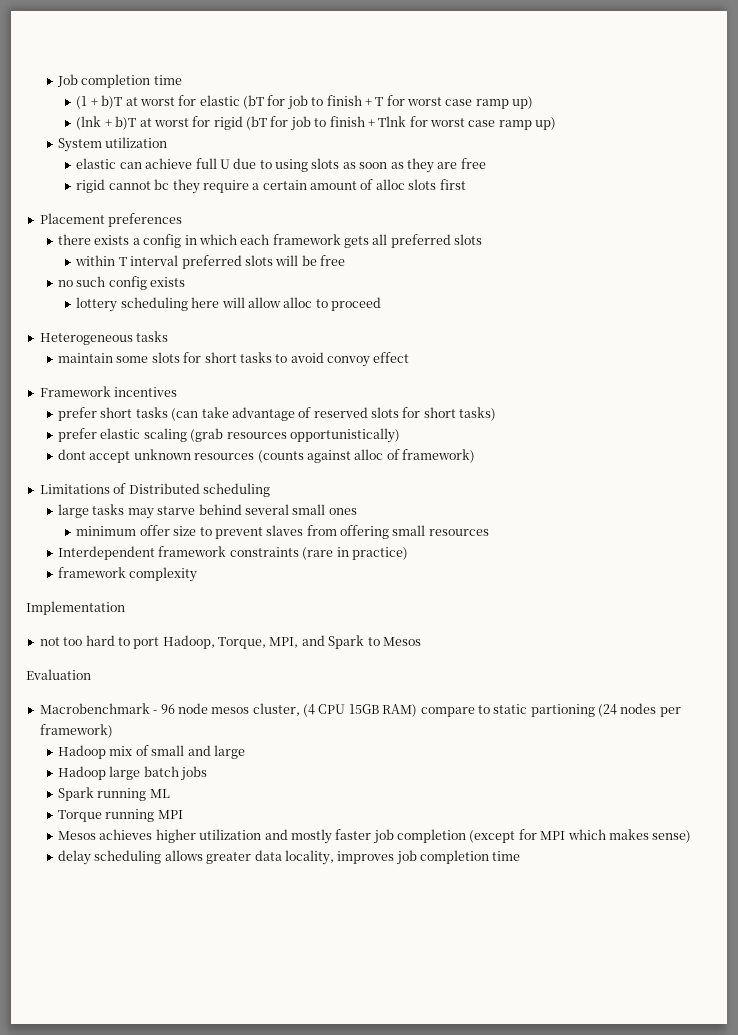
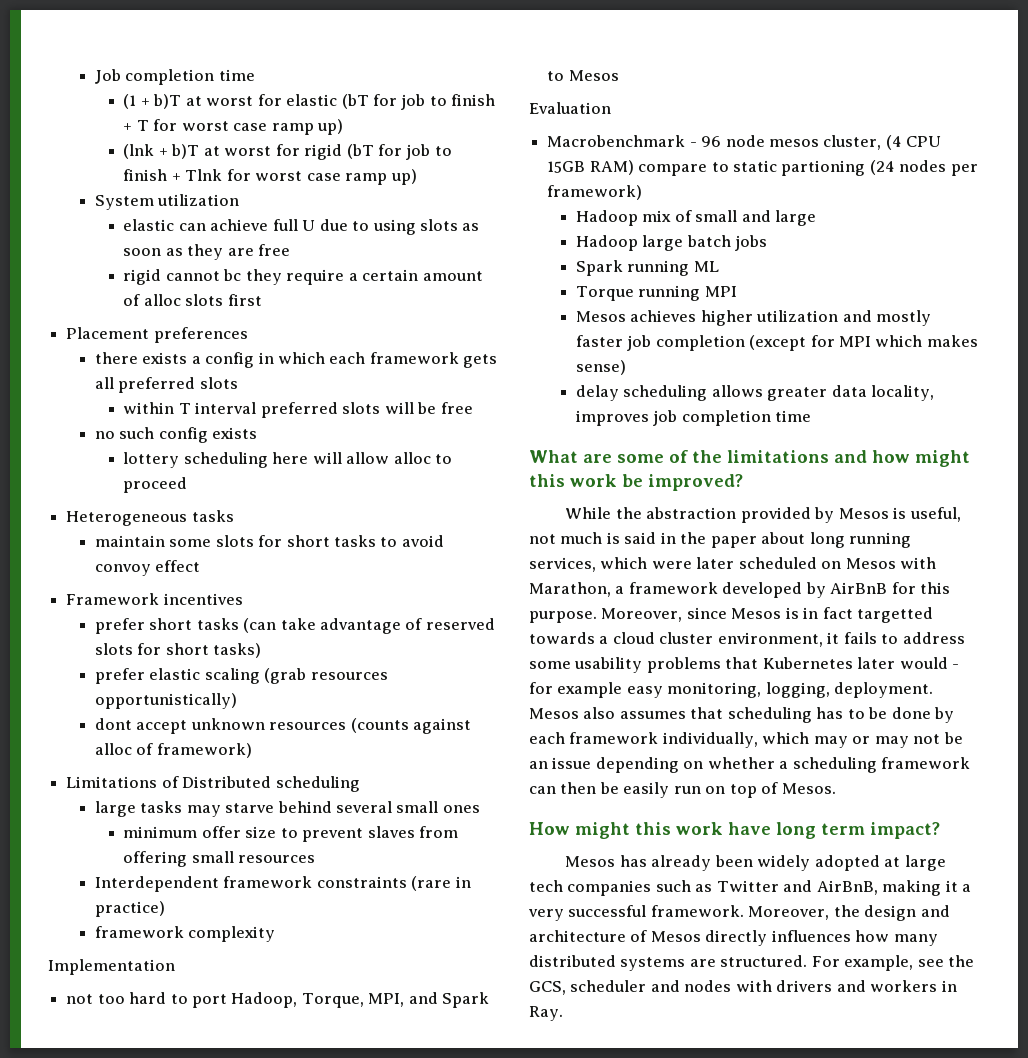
+ What are some of the limitations and how might this work be improved?
+ While the abstraction provided by Mesos is useful, not much is said in the paper about long running services, which were later scheduled on Mesos with Marathon, a framework developed by AirBnB for this purpose. Moreover, since Mesos is in fact targetted towards a cloud cluster environment, it fails to address some usability problems that Kubernetes later would - for example easy monitoring, logging, deployment. Mesos also assumes that scheduling has to be done by each framework individually, which may or may not be an issue depending on whether a scheduling framework can then be easily run on top of Mesos.
+ How might this work have long term impact?
+ Mesos has already been widely adopted at large tech companies such as Twitter and AirBnB, making it a very successful framework. Moreover, the design and architecture of Mesos directly influences how many distributed systems are structured. For example, see the GCS, scheduler and nodes with drivers and workers in Ray.

